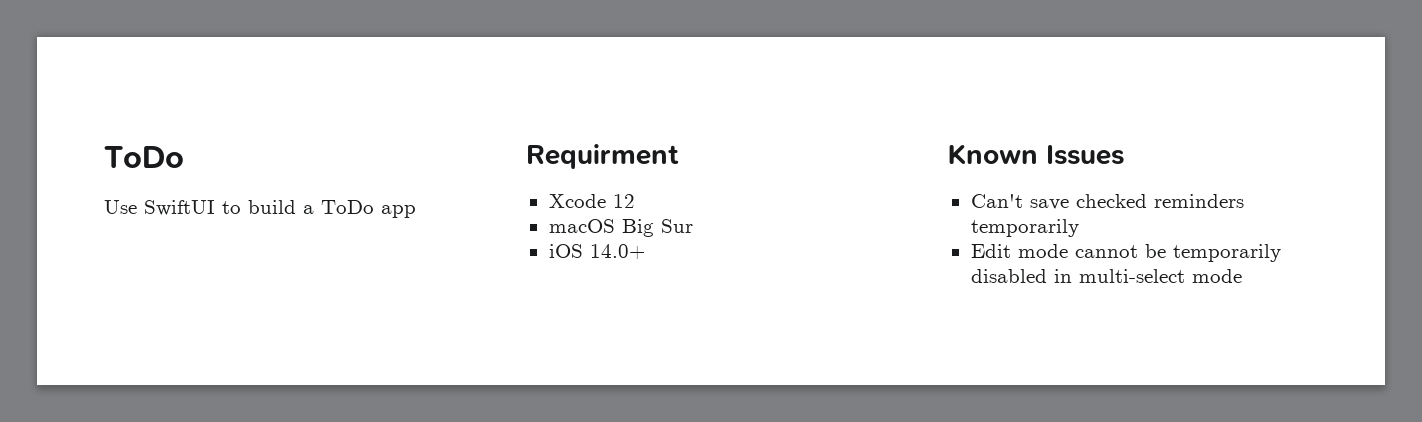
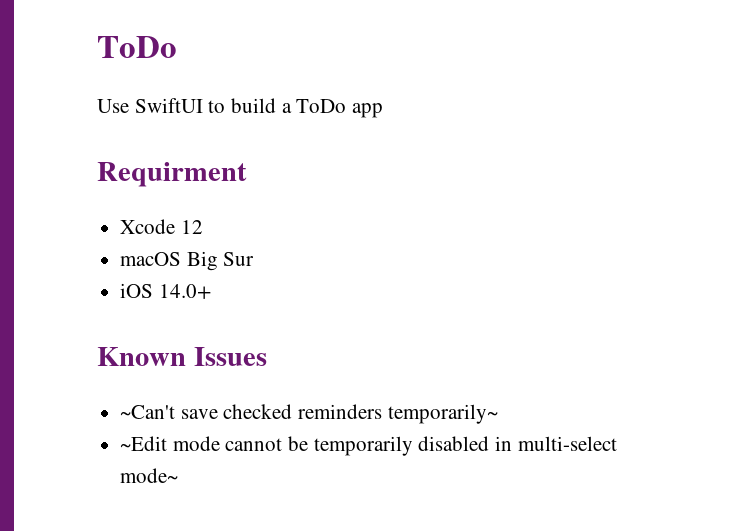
- Can't save checked reminders temporarily
- Edit mode cannot be temporarily disabled in multi-select mode
+ ~Can't save checked reminders temporarily~
+ ~Edit mode cannot be temporarily disabled in multi-select mode~

